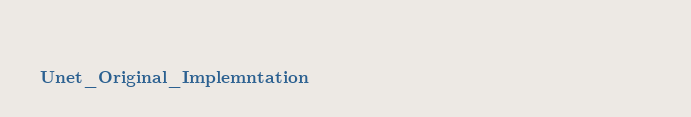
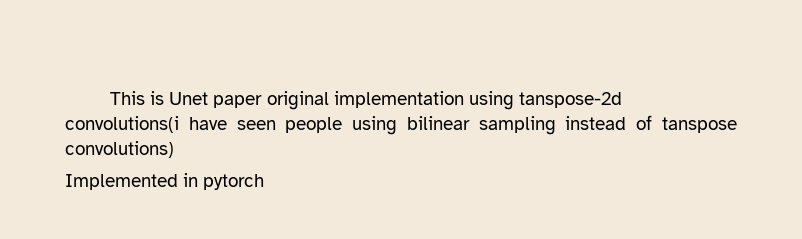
- Unet_Original_Implemntation
+ This is Unet paper original implementation using tanspose-2d convolutions(i have seen people using bilinear sampling instead of tanspose convolutions)
+ Implemented in pytorch

